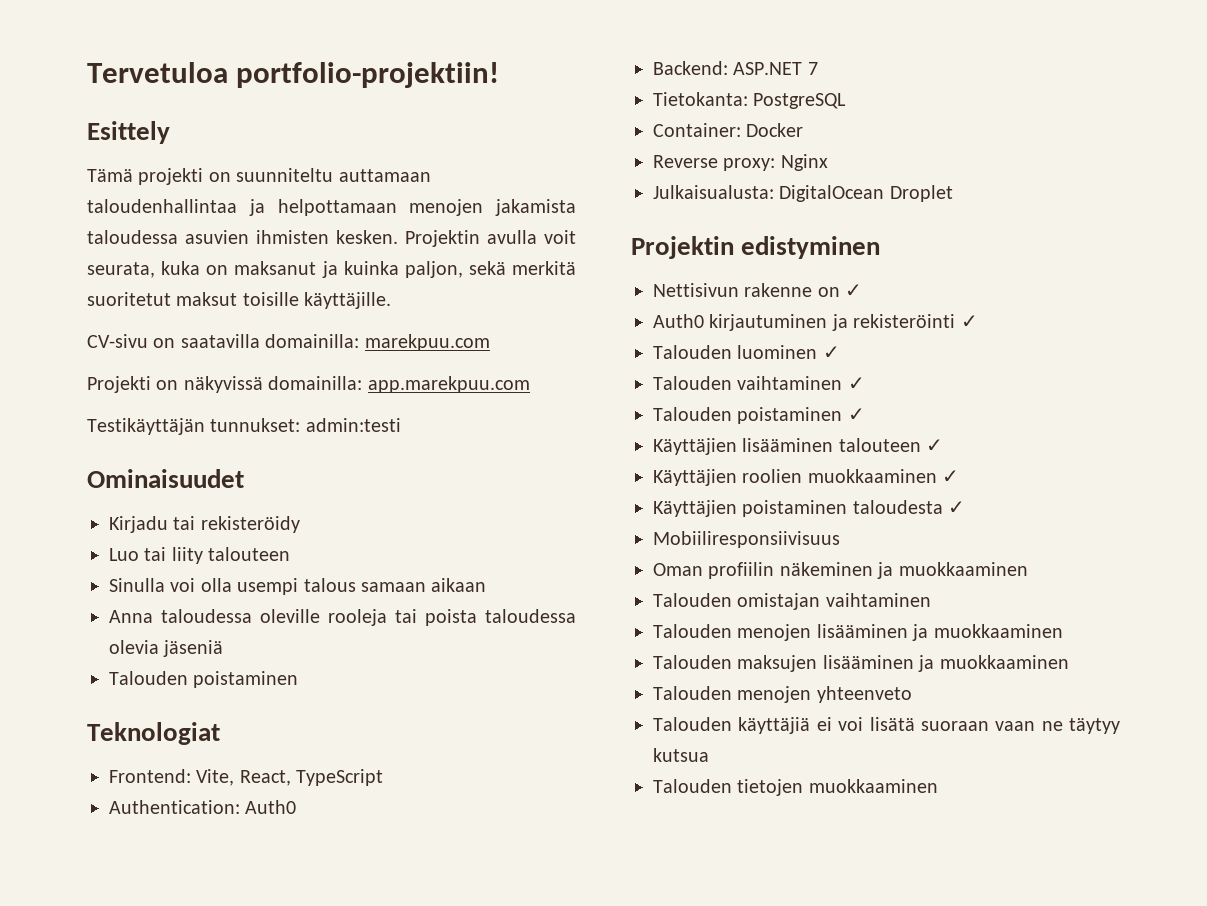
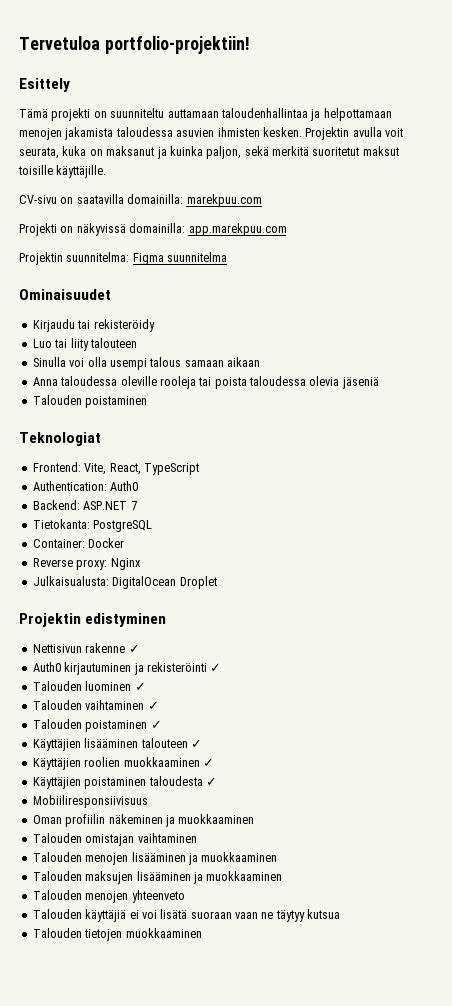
- Testikäyttäjän tunnukset: admin:testi
+ Projektin suunnitelma: Figma suunnitelma
- Kirjadu tai rekisteröidy
+ Kirjaudu tai rekisteröidy
- Nettisivun rakenne on ✓
+ Nettisivun rakenne ✓

